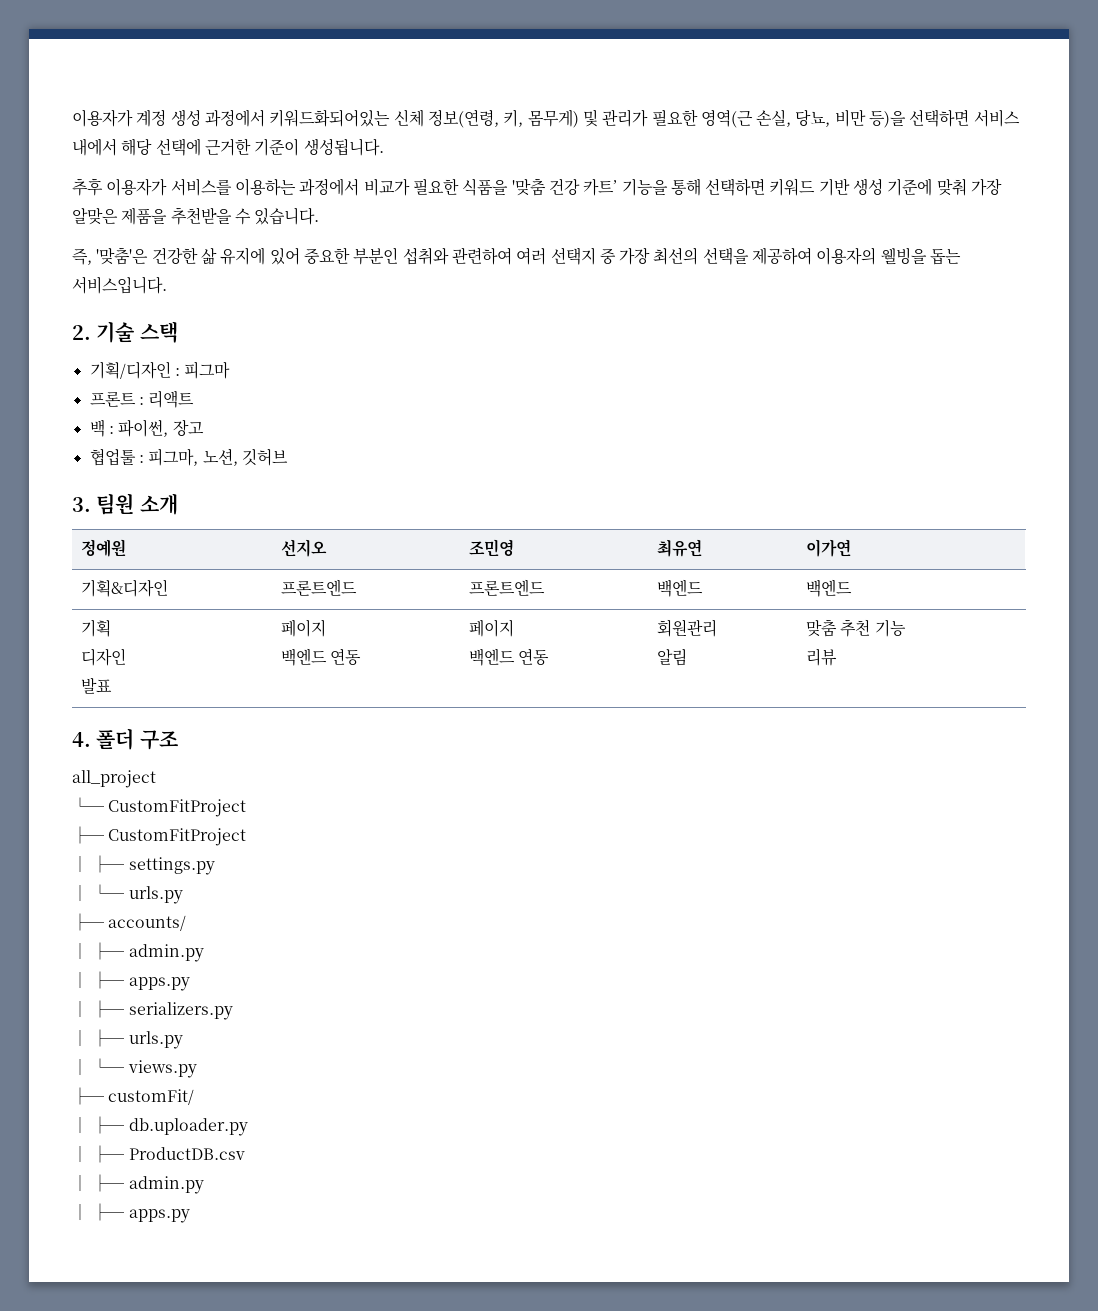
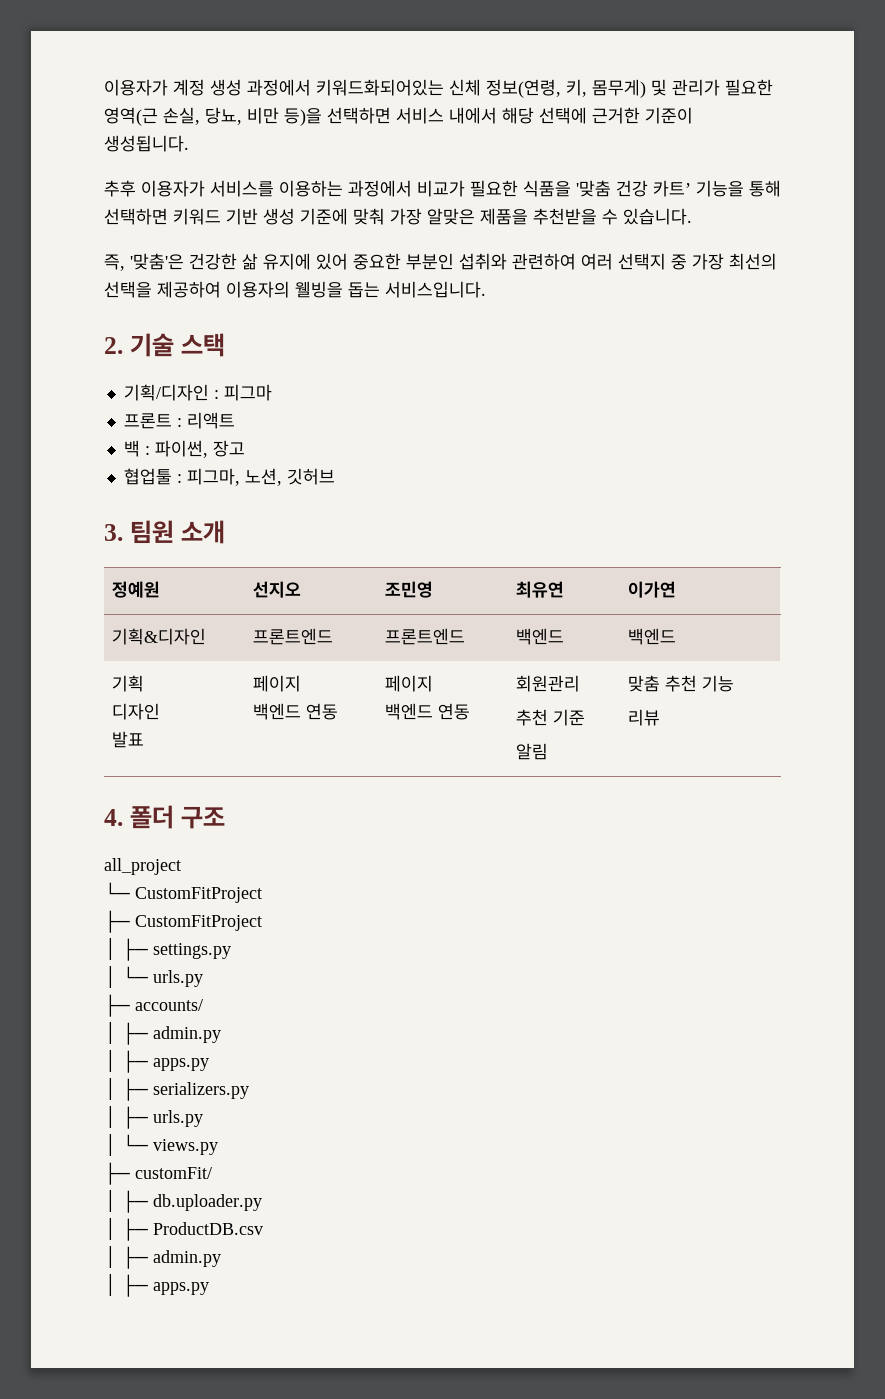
  기획
  디자인
  발표 | 페이지
  백엔드 연동 | 페이지
  백엔드 연동 | 회원관리
+ 추천 기준

